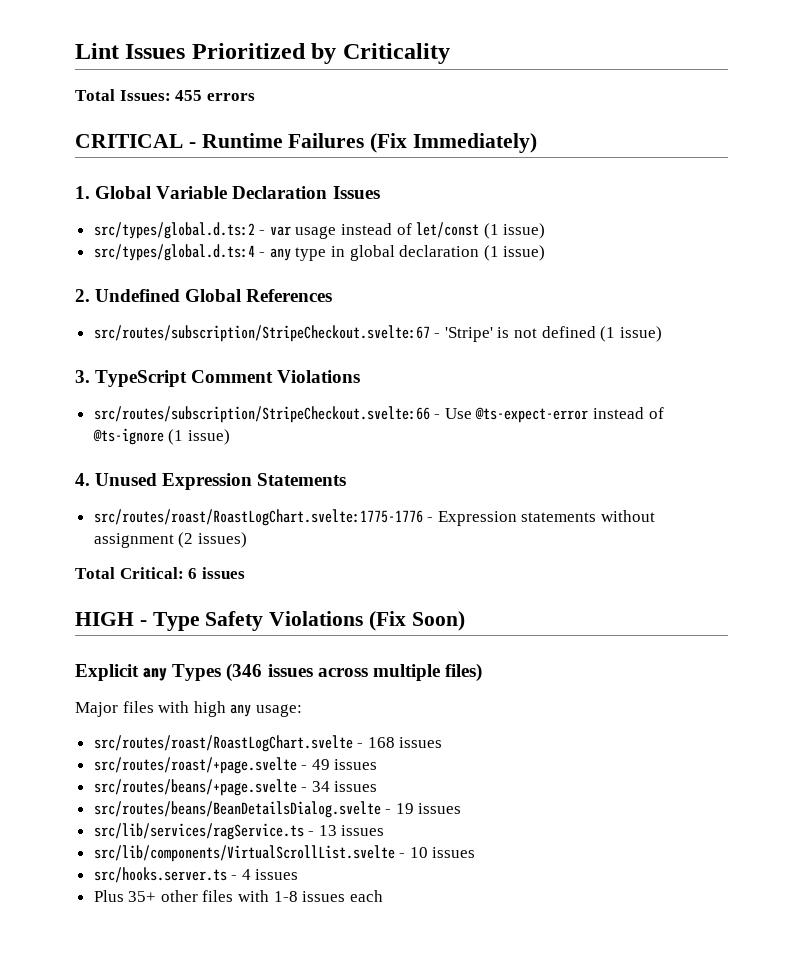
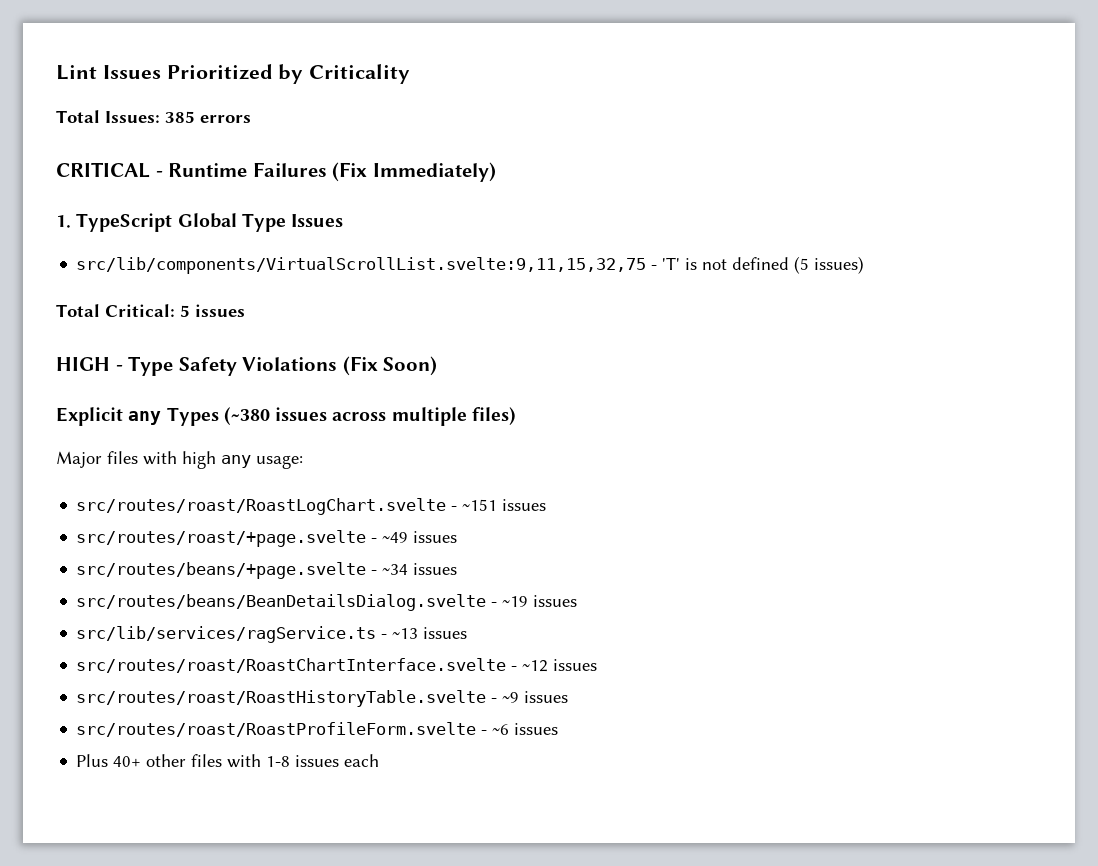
- Total Issues: 455 errors
+ Total Issues: 385 errors
- 1. Global Variable Declaration Issues
- src/types/global.d.ts:2 - var usage instead of let/const (1 issue)
- src/types/global.d.ts:4 - any type in global declaration (1 issue)
- 2. Undefined Global References
- src/routes/subscription/StripeCheckout.svelte:67 - 'Stripe' is not defined (1 issue)
- 3. TypeScript Comment Violations
- src/routes/subscription/StripeCheckout.svelte:66 - Use @ts-expect-error instead of @ts-ignore (1 issue)
- 4. Unused Expression Statements
- src/routes/roast/RoastLogChart.svelte:1775-1776 - Expression statements without assignment (2 issues)
+ 1. TypeScript Global Type Issues
+ src/lib/components/VirtualScrollList.svelte:9,11,15,32,75 - 'T' is not defined (5 issues)
- Total Critical: 6 issues
+ Total Critical: 5 issues
- Explicit any Types (346 issues across multiple files)
+ Explicit any Types (~380 issues across multiple files)
- src/routes/roast/RoastLogChart.svelte - 168 issues
+ src/routes/roast/RoastLogChart.svelte - ~151 issues
- src/routes/roast/+page.svelte - 49 issues
+ src/routes/roast/+page.svelte - ~49 issues
- src/routes/beans/+page.svelte - 34 issues
+ src/routes/beans/+page.svelte - ~34 issues
- src/routes/beans/BeanDetailsDialog.svelte - 19 issues
+ src/routes/beans/BeanDetailsDialog.svelte - ~19 issues
- src/lib/services/ragService.ts - 13 issues
- src/lib/components/VirtualScrollList.svelte - 10 issues
- src/hooks.server.ts - 4 issues
+ src/lib/services/ragService.ts - ~13 issues
+ src/routes/roast/RoastChartInterface.svelte - ~12 issues
+ src/routes/roast/RoastHistoryTable.svelte - ~9 issues
+ src/routes/roast/RoastProfileForm.svelte - ~6 issues
- Plus 35+ other files with 1-8 issues each
+ Plus 40+ other files with 1-8 issues each

